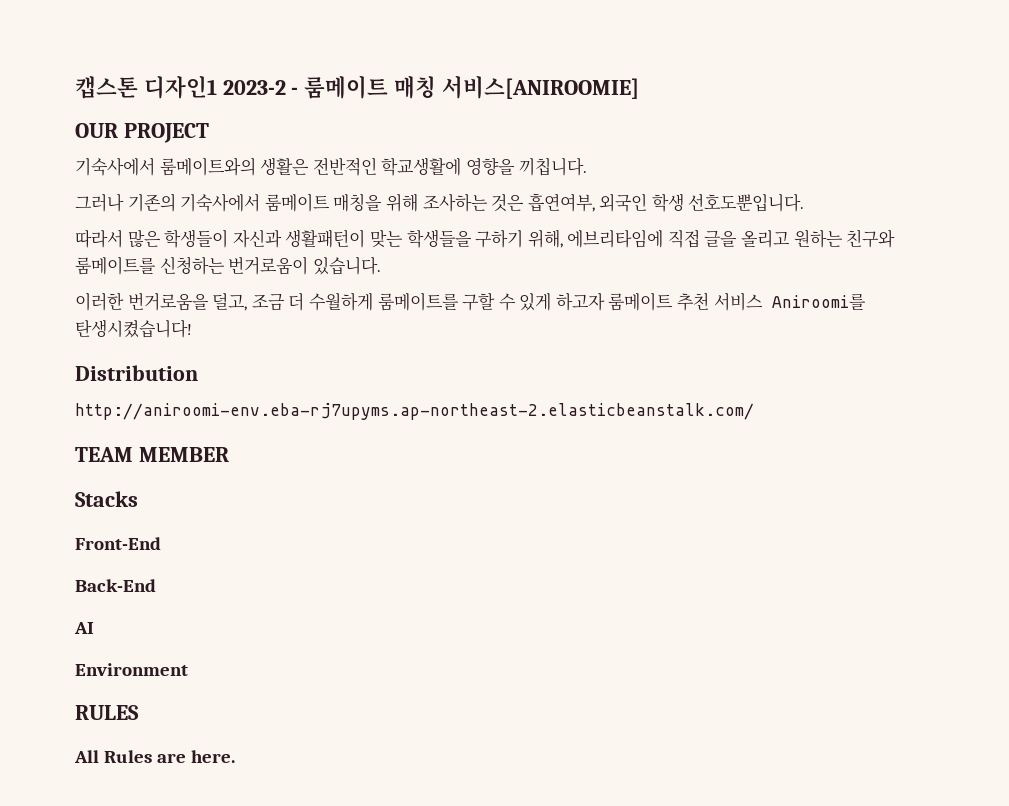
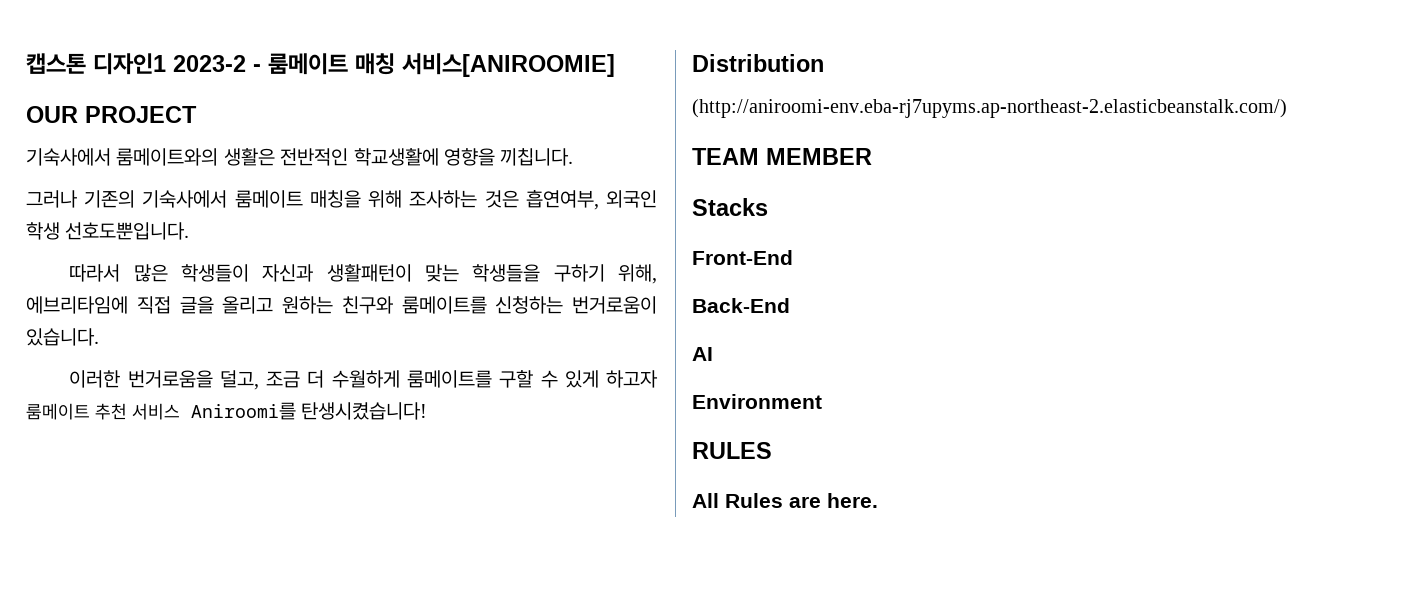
- http://aniroomi-env.eba-rj7upyms.ap-northeast-2.elasticbeanstalk.com/
+ (http://aniroomi-env.eba-rj7upyms.ap-northeast-2.elasticbeanstalk.com/)

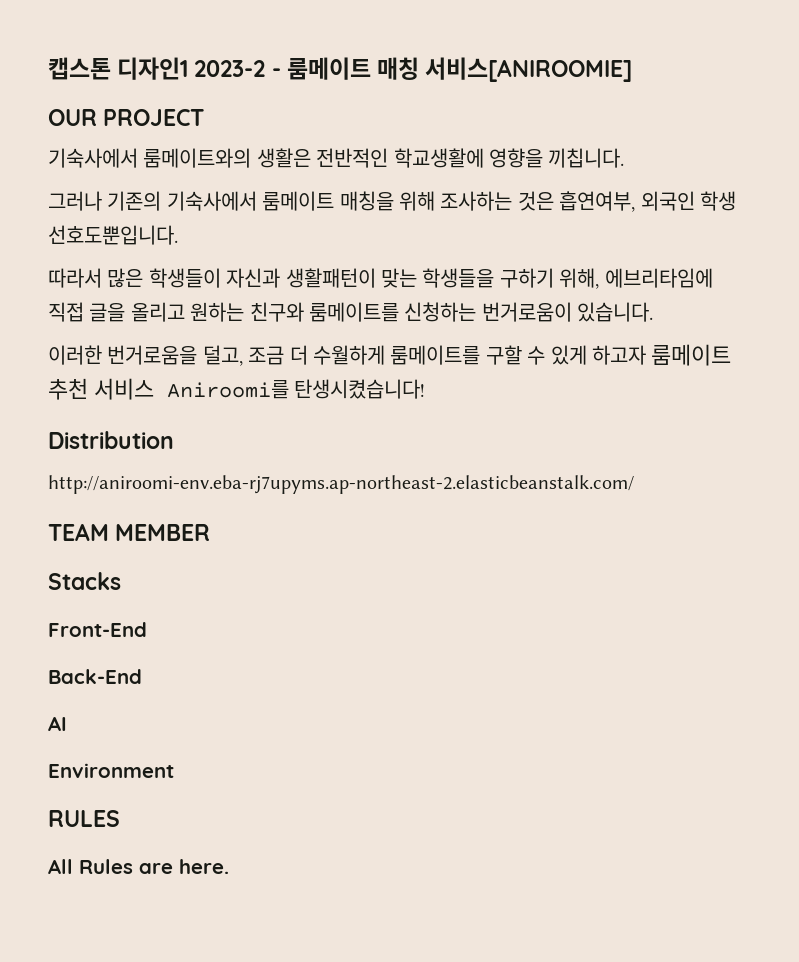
- (http://aniroomi-env.eba-rj7upyms.ap-northeast-2.elasticbeanstalk.com/)
+ http://aniroomi-env.eba-rj7upyms.ap-northeast-2.elasticbeanstalk.com/

